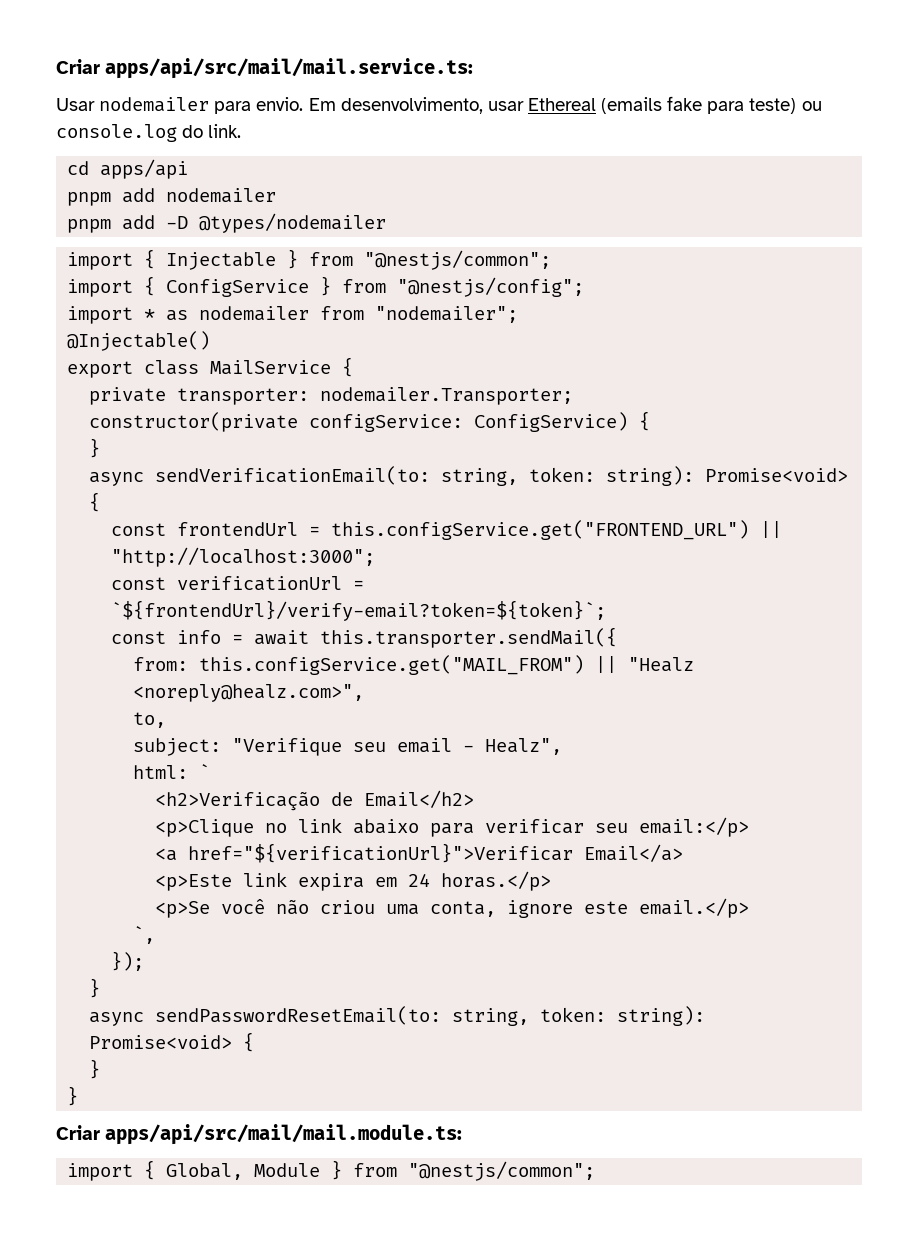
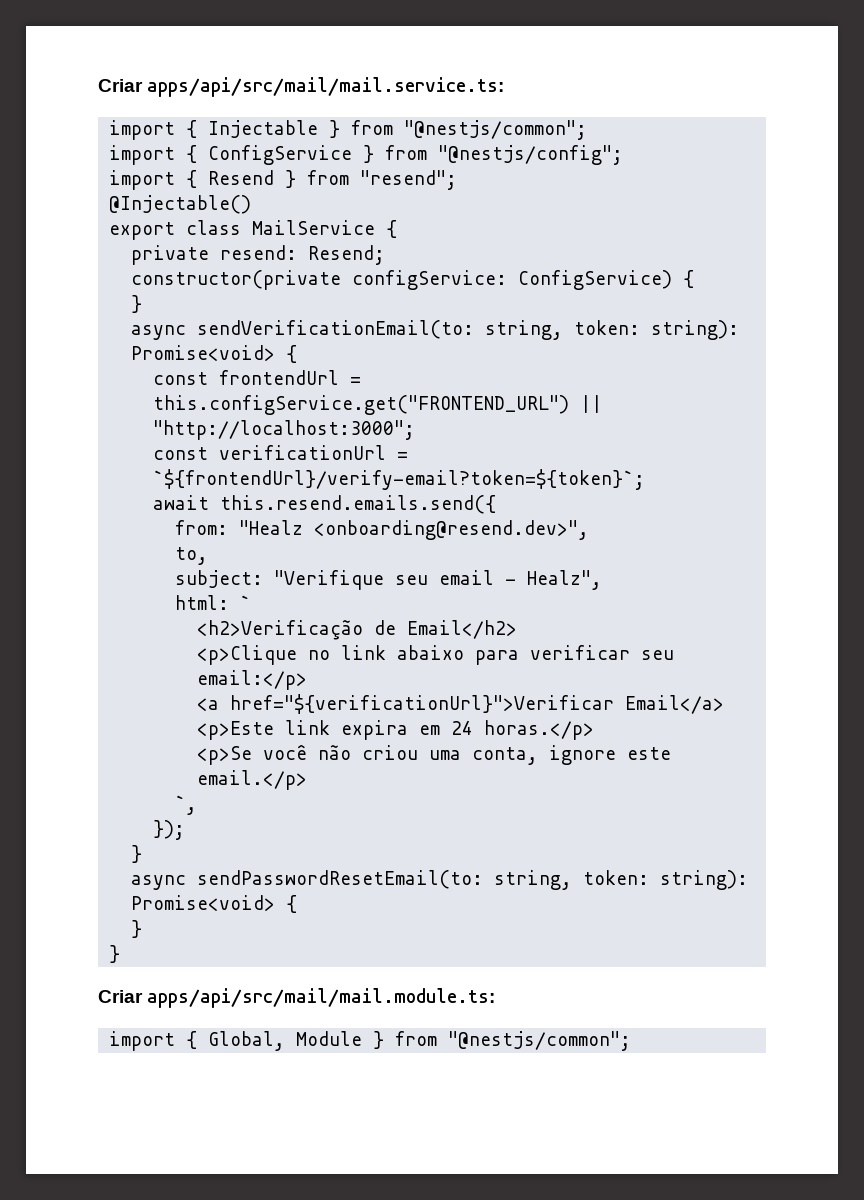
- Usar nodemailer para envio. Em desenvolvimento, usar Ethereal (emails fake para teste) ou console.log do link.
- cd apps/api
- pnpm add nodemailer
- pnpm add -D @types/nodemailer
- import * as nodemailer from "nodemailer";
+ import { Resend } from "resend";
- private transporter: nodemailer.Transporter;
+ private resend: Resend;
- const info = await this.transporter.sendMail({
- from: this.configService.get("MAIL_FROM") || "Healz <noreply@healz.com>",
+ await this.resend.emails.send({
+ from: "Healz <onboarding@resend.dev>",

